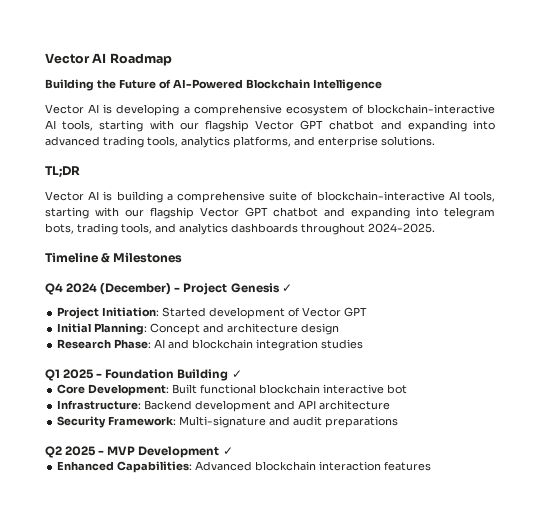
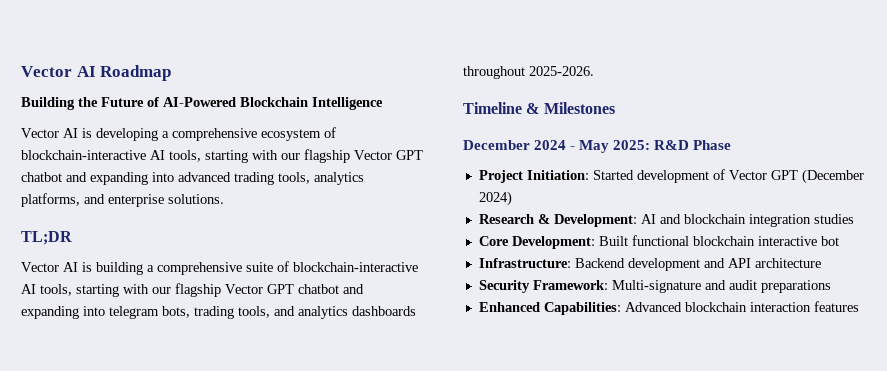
- Vector AI is building a comprehensive suite of blockchain-interactive AI tools, starting with our flagship Vector GPT chatbot and expanding into telegram bots, trading tools, and analytics dashboards throughout 2024-2025.
+ Vector AI is building a comprehensive suite of blockchain-interactive AI tools, starting with our flagship Vector GPT chatbot and expanding into telegram bots, trading tools, and analytics dashboards throughout 2025-2026.
- Q4 2024 (December) - Project Genesis ✓
+ December 2024 - May 2025: R&D Phase
- Project Initiation: Started development of Vector GPT
- Initial Planning: Concept and architecture design
+ Project Initiation: Started development of Vector GPT (December 2024)
- Research Phase: AI and blockchain integration studies
+ Research & Development: AI and blockchain integration studies
- Q1 2025 - Foundation Building ✓
- Q2 2025 - MVP Development ✓

